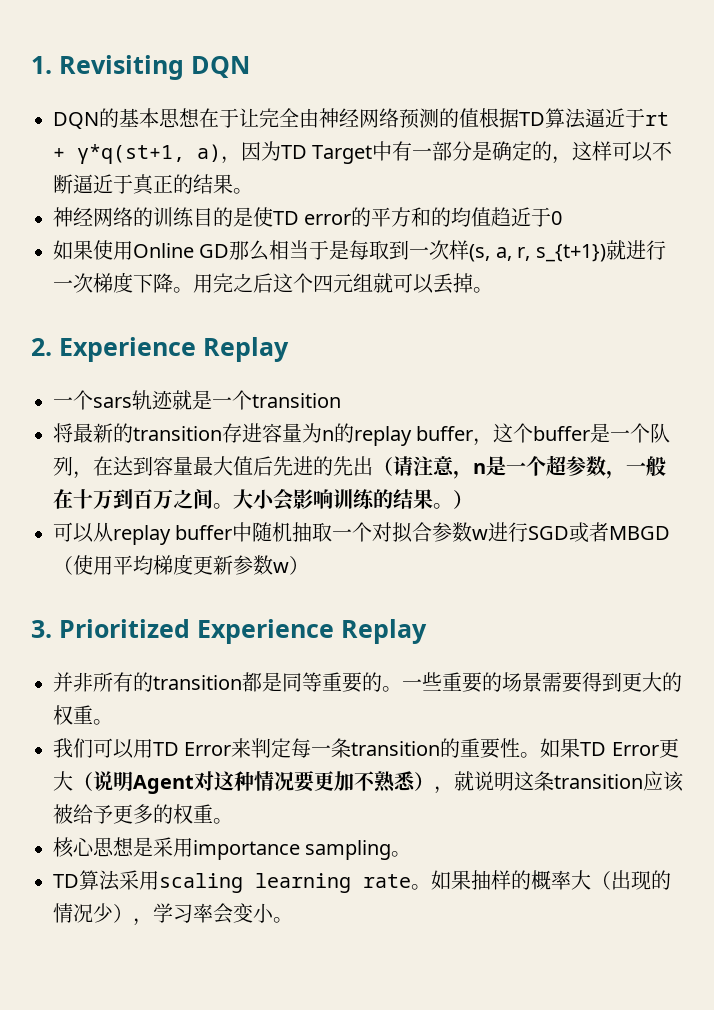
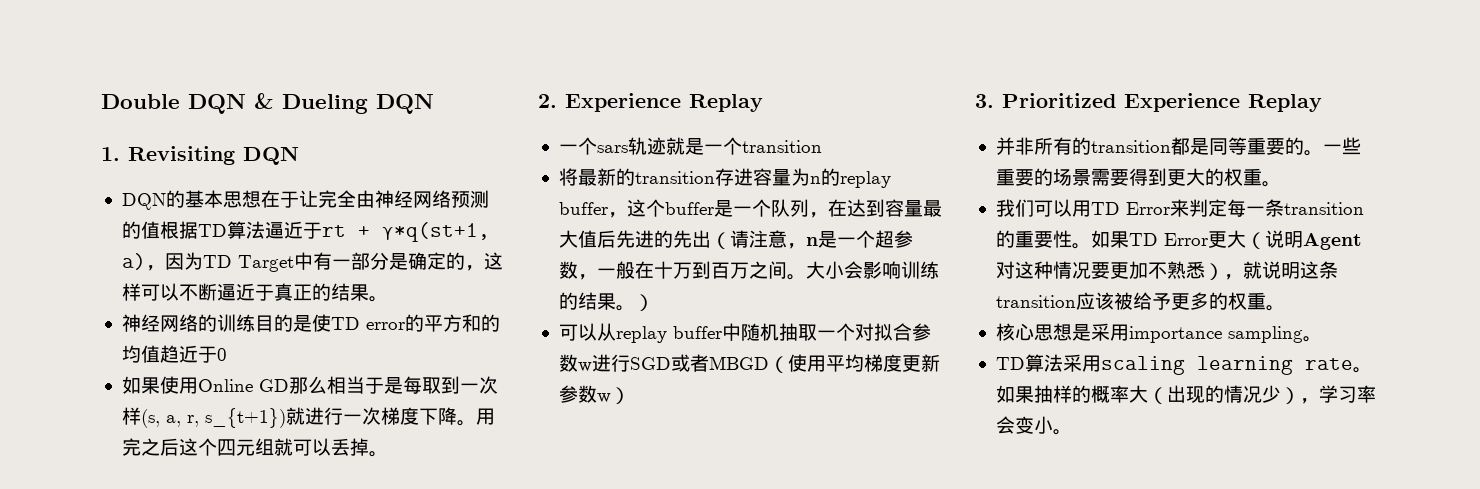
+ Double DQN & Dueling DQN

